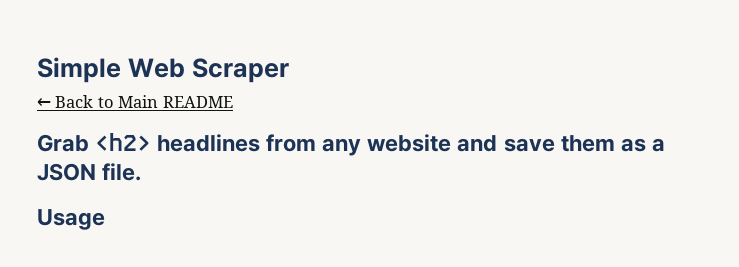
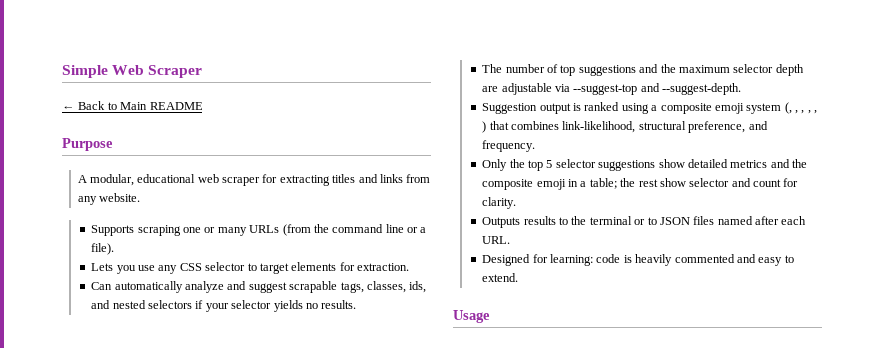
- Grab <h2> headlines from any website and save them as a JSON file.
+ Purpose
+ A modular, educational web scraper for extracting titles and links from any website.
+ Supports scraping one or many URLs (from the command line or a file).
+ Lets you use any CSS selector to target elements for extraction.
+ Can automatically analyze and suggest scrapable tags, classes, ids, and nested selectors if your selector yields no results.
+ The number of top suggestions and the maximum selector depth are adjustable via --suggest-top and --suggest-depth.
+ Suggestion output is ranked using a composite emoji system (, , , , , ) that combines link-likelihood, structural preference, and frequency.
+ Only the top 5 selector suggestions show detailed metrics and the composite emoji in a table; the rest show selector and count for clarity.
+ Outputs results to the terminal or to JSON files named after each URL.
+ Designed for learning: code is heavily commented and easy to extend.

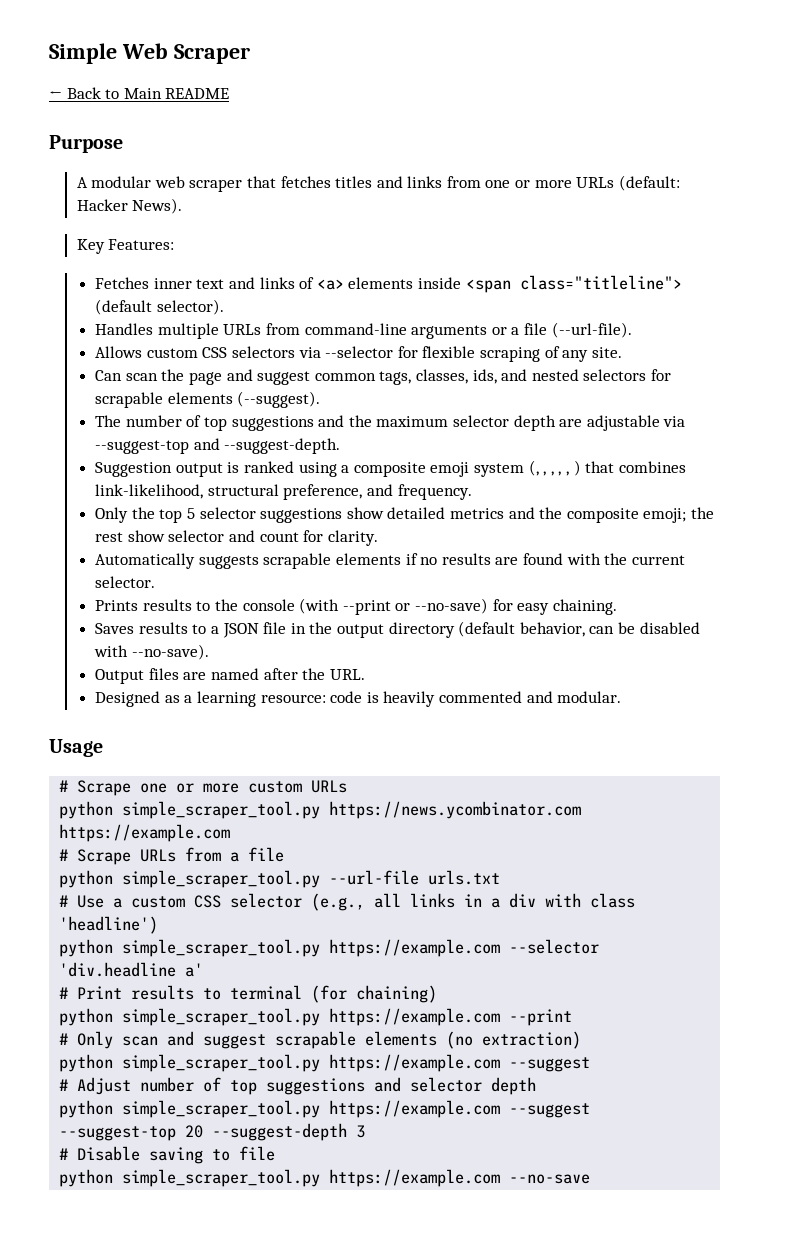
- A modular, educational web scraper for extracting titles and links from any website.
- Supports scraping one or many URLs (from the command line or a file).
- Lets you use any CSS selector to target elements for extraction.
- Can automatically analyze and suggest scrapable tags, classes, ids, and nested selectors if your selector yields no results.
+ A modular web scraper that fetches titles and links from one or more URLs (default: Hacker News).
+ Key Features:
+ Fetches inner text and links of <a> elements inside <span class="titleline"> (default selector).
+ Handles multiple URLs from command-line arguments or a file (--url-file).
+ Allows custom CSS selectors via --selector for flexible scraping of any site.
+ Can scan the page and suggest common tags, classes, ids, and nested selectors for scrapable elements (--suggest).
- Only the top 5 selector suggestions show detailed metrics and the composite emoji in a table; the rest show selector and count for clarity.
+ Only the top 5 selector suggestions show detailed metrics and the composite emoji; the rest show selector and count for clarity.
- Outputs results to the terminal or to JSON files named after each URL.
+ Automatically suggests scrapable elements if no results are found with the current selector.
+ Prints results to the console (with --print or --no-save) for easy chaining.
+ Saves results to a JSON file in the output directory (default behavior, can be disabled with --no-save).
+ Output files are named after the URL.
- Designed for learning: code is heavily commented and easy to extend.
+ Designed as a learning resource: code is heavily commented and modular.
  Usage
+ # Scrape one or more custom URLs
+ python simple_scraper_tool.py https://news.ycombinator.com https://example.com
+ # Scrape URLs from a file
+ python simple_scraper_tool.py --url-file urls.txt
+ # Use a custom CSS selector (e.g., all links in a div with class 'headline')
+ python simple_scraper_tool.py https://example.com --selector 'div.headline a'
+ # Print results to terminal (for chaining)
+ python simple_scraper_tool.py https://example.com --print
+ # Only scan and suggest scrapable elements (no extraction)
+ python simple_scraper_tool.py https://example.com --suggest
+ # Adjust number of top suggestions and selector depth
+ python simple_scraper_tool.py https://example.com --suggest --suggest-top 20 --suggest-depth 3
+ # Disable saving to file
+ python simple_scraper_tool.py https://example.com --no-save

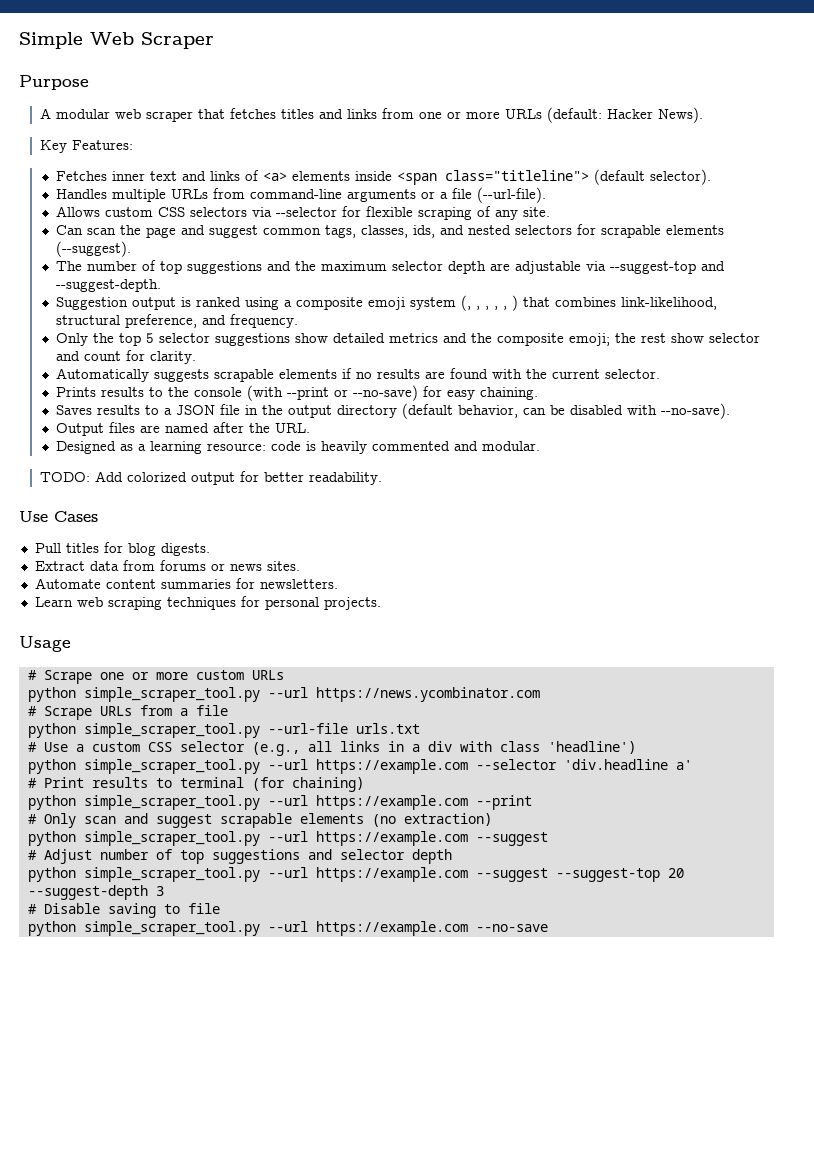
- ← Back to Main README
+ TODO: Add colorized output for better readability.
+ Use Cases
+ Pull titles for blog digests.
+ Extract data from forums or news sites.
+ Automate content summaries for newsletters.
+ Learn web scraping techniques for personal projects.
- python simple_scraper_tool.py https://news.ycombinator.com https://example.com
+ python simple_scraper_tool.py --url https://news.ycombinator.com
- python simple_scraper_tool.py https://example.com --selector 'div.headline a'
+ python simple_scraper_tool.py --url https://example.com --selector 'div.headline a'
- python simple_scraper_tool.py https://example.com --print
+ python simple_scraper_tool.py --url https://example.com --print
  # Only scan and suggest scrapable elements (no extraction)
- python simple_scraper_tool.py https://example.com --suggest
+ python simple_scraper_tool.py --url https://example.com --suggest
- python simple_scraper_tool.py https://example.com --suggest --suggest-top 20 --suggest-depth 3
+ python simple_scraper_tool.py --url https://example.com --suggest --suggest-top 20 --suggest-depth 3
- python simple_scraper_tool.py https://example.com --no-save
+ python simple_scraper_tool.py --url https://example.com --no-save

